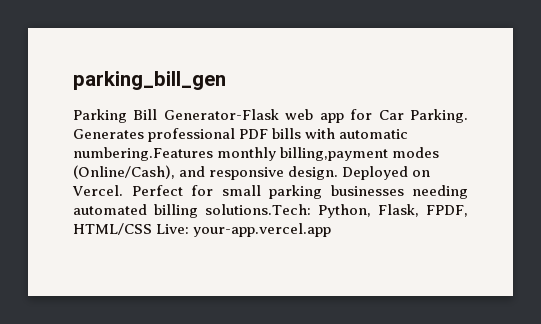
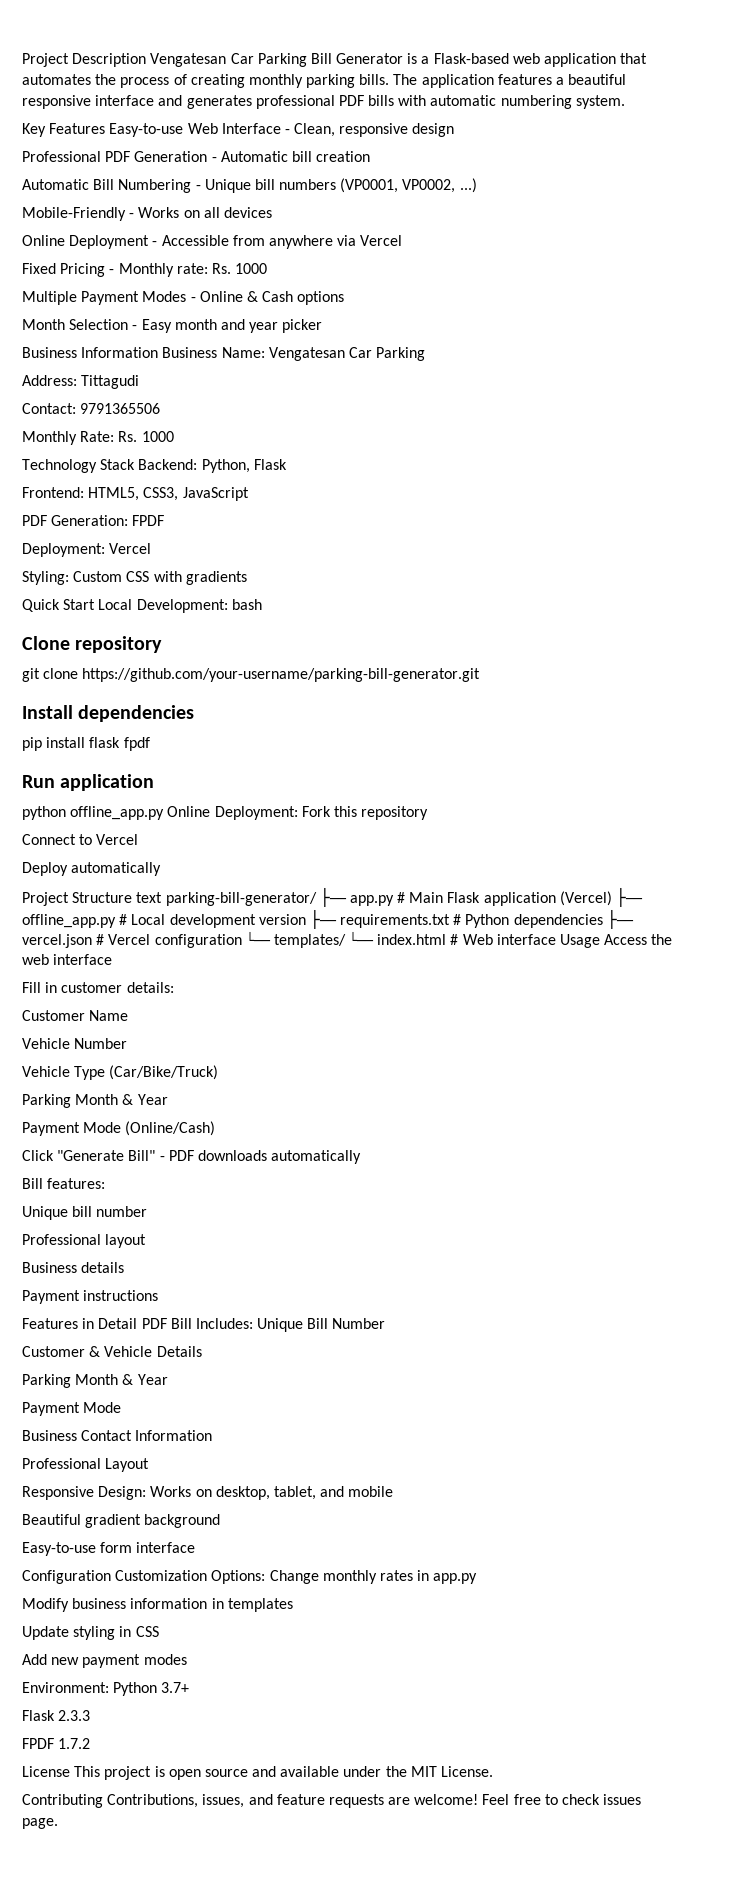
- parking_bill_gen
- Parking Bill Generator-Flask web app for Car Parking. Generates professional PDF bills with automatic numbering.Features monthly billing,payment modes (Online/Cash), and responsive design. Deployed on Vercel. Perfect for small parking businesses needing automated billing solutions.Tech: Python, Flask, FPDF, HTML/CSS Live: your-app.vercel.app
+ Project Description Vengatesan Car Parking Bill Generator is a Flask-based web application that automates the process of creating monthly parking bills. The application features a beautiful responsive interface and generates professional PDF bills with automatic numbering system.
+ Key Features Easy-to-use Web Interface - Clean, responsive design
+ Professional PDF Generation - Automatic bill creation
+ Automatic Bill Numbering - Unique bill numbers (VP0001, VP0002, ...)
+ Mobile-Friendly - Works on all devices
+ Online Deployment - Accessible from anywhere via Vercel
+ Fixed Pricing - Monthly rate: Rs. 1000
+ Multiple Payment Modes - Online & Cash options
+ Month Selection - Easy month and year picker
+ Business Information Business Name: Vengatesan Car Parking
+ Address: Tittagudi
+ Contact: 9791365506
+ Monthly Rate: Rs. 1000
+ Technology Stack Backend: Python, Flask
+ Frontend: HTML5, CSS3, JavaScript
+ PDF Generation: FPDF
+ Deployment: Vercel
+ Styling: Custom CSS with gradients
+ Quick Start Local Development: bash
+ Clone repository
+ git clone https://github.com/your-username/parking-bill-generator.git
+ Install dependencies
+ pip install flask fpdf
+ Run application
+ python offline_app.py Online Deployment: Fork this repository
+ Connect to Vercel
+ Deploy automatically
+ Project Structure text parking-bill-generator/ ├── app.py # Main Flask application (Vercel) ├── offline_app.py # Local development version ├── requirements.txt # Python dependencies ├── vercel.json # Vercel configuration └── templates/ └── index.html # Web interface Usage Access the web interface
+ Fill in customer details:
+ Customer Name
+ Vehicle Number
+ Vehicle Type (Car/Bike/Truck)
+ Parking Month & Year
+ Payment Mode (Online/Cash)
+ Click "Generate Bill" - PDF downloads automatically
+ Bill features:
+ Unique bill number
+ Professional layout
+ Business details
+ Payment instructions
+ Features in Detail PDF Bill Includes: Unique Bill Number
+ Customer & Vehicle Details
+ Parking Month & Year
+ Payment Mode
+ Business Contact Information
+ Professional Layout
+ Responsive Design: Works on desktop, tablet, and mobile
+ Beautiful gradient background
+ Easy-to-use form interface
+ Configuration Customization Options: Change monthly rates in app.py
+ Modify business information in templates
+ Update styling in CSS
+ Add new payment modes
+ Environment: Python 3.7+
+ Flask 2.3.3
+ FPDF 1.7.2
+ License This project is open source and available under the MIT License.
+ Contributing Contributions, issues, and feature requests are welcome! Feel free to check issues page.

